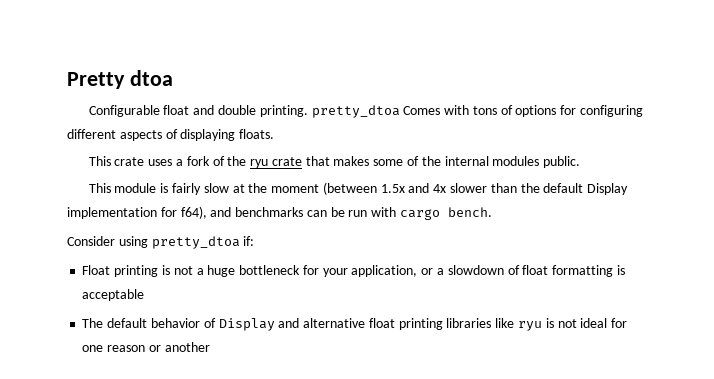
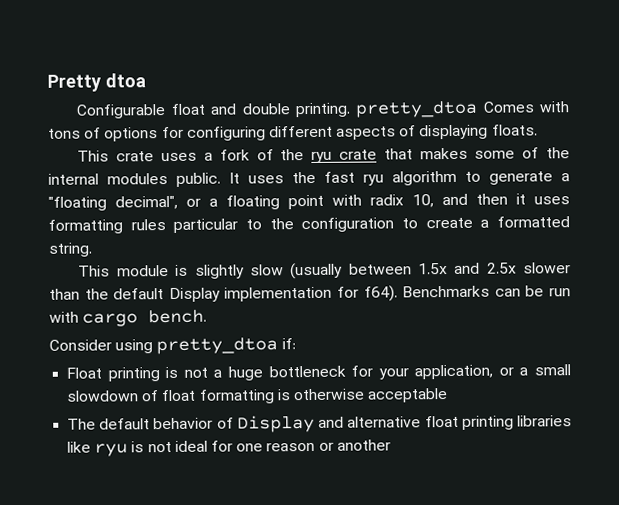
- This crate uses a fork of the ryu crate that makes some of the internal modules public.
- This module is fairly slow at the moment (between 1.5x and 4x slower than the default Display implementation for f64), and benchmarks can be run with cargo bench.
+ This crate uses a fork of the ryu crate that makes some of the internal modules public. It uses the fast ryu algorithm to generate a "floating decimal", or a floating point with radix 10, and then it uses formatting rules particular to the configuration to create a formatted string.
+ This module is slightly slow (usually between 1.5x and 2.5x slower than the default Display implementation for f64). Benchmarks can be run with cargo bench.
- Float printing is not a huge bottleneck for your application, or a slowdown of float formatting is acceptable
+ Float printing is not a huge bottleneck for your application, or a small slowdown of float formatting is otherwise acceptable

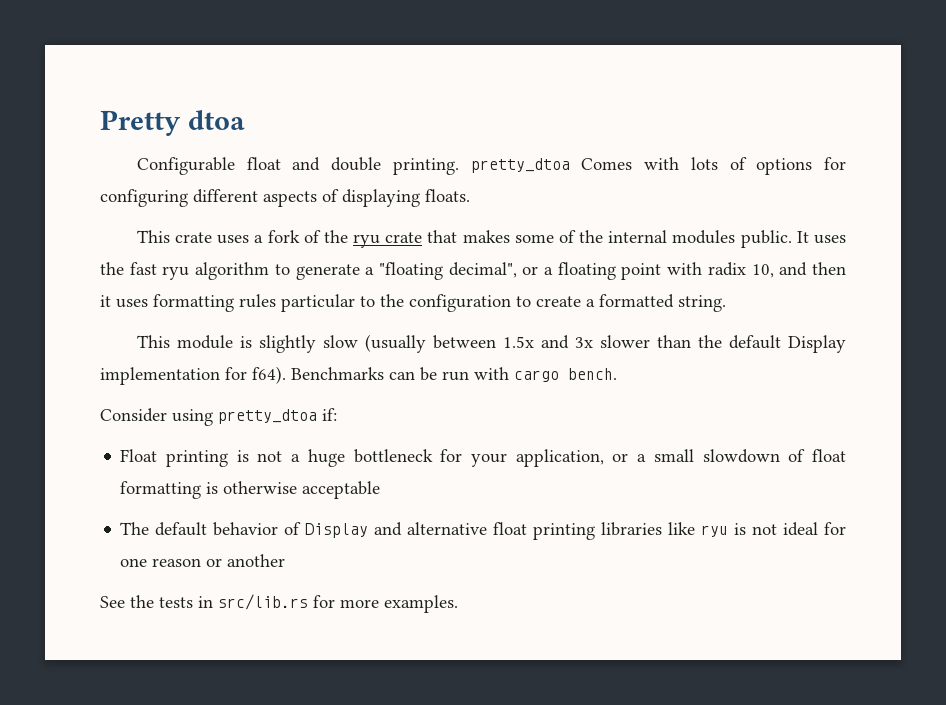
- Configurable float and double printing. pretty_dtoa Comes with tons of options for configuring different aspects of displaying floats.
+ Configurable float and double printing. pretty_dtoa Comes with lots of options for configuring different aspects of displaying floats.
- This module is slightly slow (usually between 1.5x and 2.5x slower than the default Display implementation for f64).
+ This module is slightly slow (usually between 1.5x and 3x slower than the default Display implementation for f64).
+ See the tests in src/lib.rs for more examples.

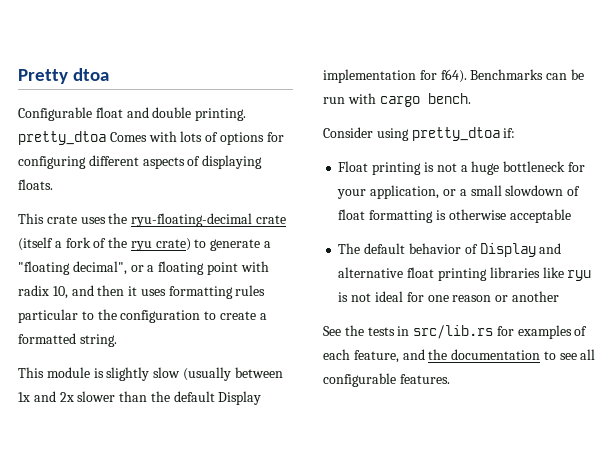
- This crate uses a fork of the ryu crate that makes some of the internal modules public. It uses the fast ryu algorithm to generate a "floating decimal", or a floating point with radix 10, and then it uses formatting rules particular to the configuration to create a formatted string.
+ This crate uses the ryu-floating-decimal crate (itself a fork of the ryu crate) to generate a "floating decimal", or a floating point with radix 10, and then it uses formatting rules particular to the configuration to create a formatted string.
- This module is slightly slow (usually between 1.5x and 3x slower than the default Display implementation for f64).
+ This module is slightly slow (usually between 1x and 2x slower than the default Display implementation for f64).
- See the tests in src/lib.rs for more examples.
+ See the tests in src/lib.rs for examples of each feature, and the documentation to see all configurable features.

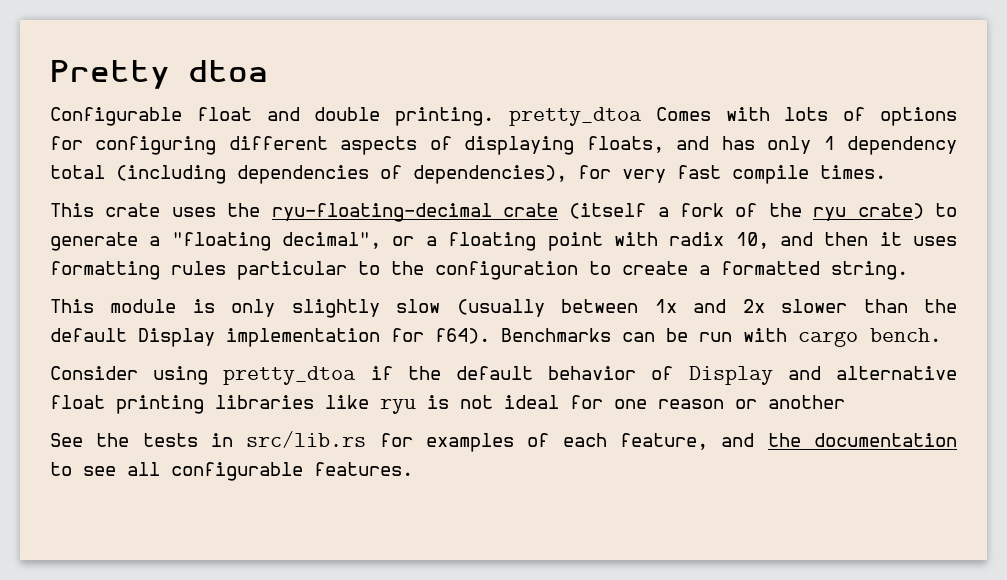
- Configurable float and double printing. pretty_dtoa Comes with lots of options for configuring different aspects of displaying floats.
+ Configurable float and double printing. pretty_dtoa Comes with lots of options for configuring different aspects of displaying floats, and has only 1 dependency total (including dependencies of dependencies), for very fast compile times.
- This module is slightly slow (usually between 1x and 2x slower than the default Display implementation for f64).
+ This module is only slightly slow (usually between 1x and 2x slower than the default Display implementation for f64).
- Consider using pretty_dtoa if:
- Float printing is not a huge bottleneck for your application, or a small slowdown of float formatting is otherwise acceptable
- The default behavior of Display and alternative float printing libraries like ryu is not ideal for one reason or another
+ Consider using pretty_dtoa if the default behavior of Display and alternative float printing libraries like ryu is not ideal for one reason or another

